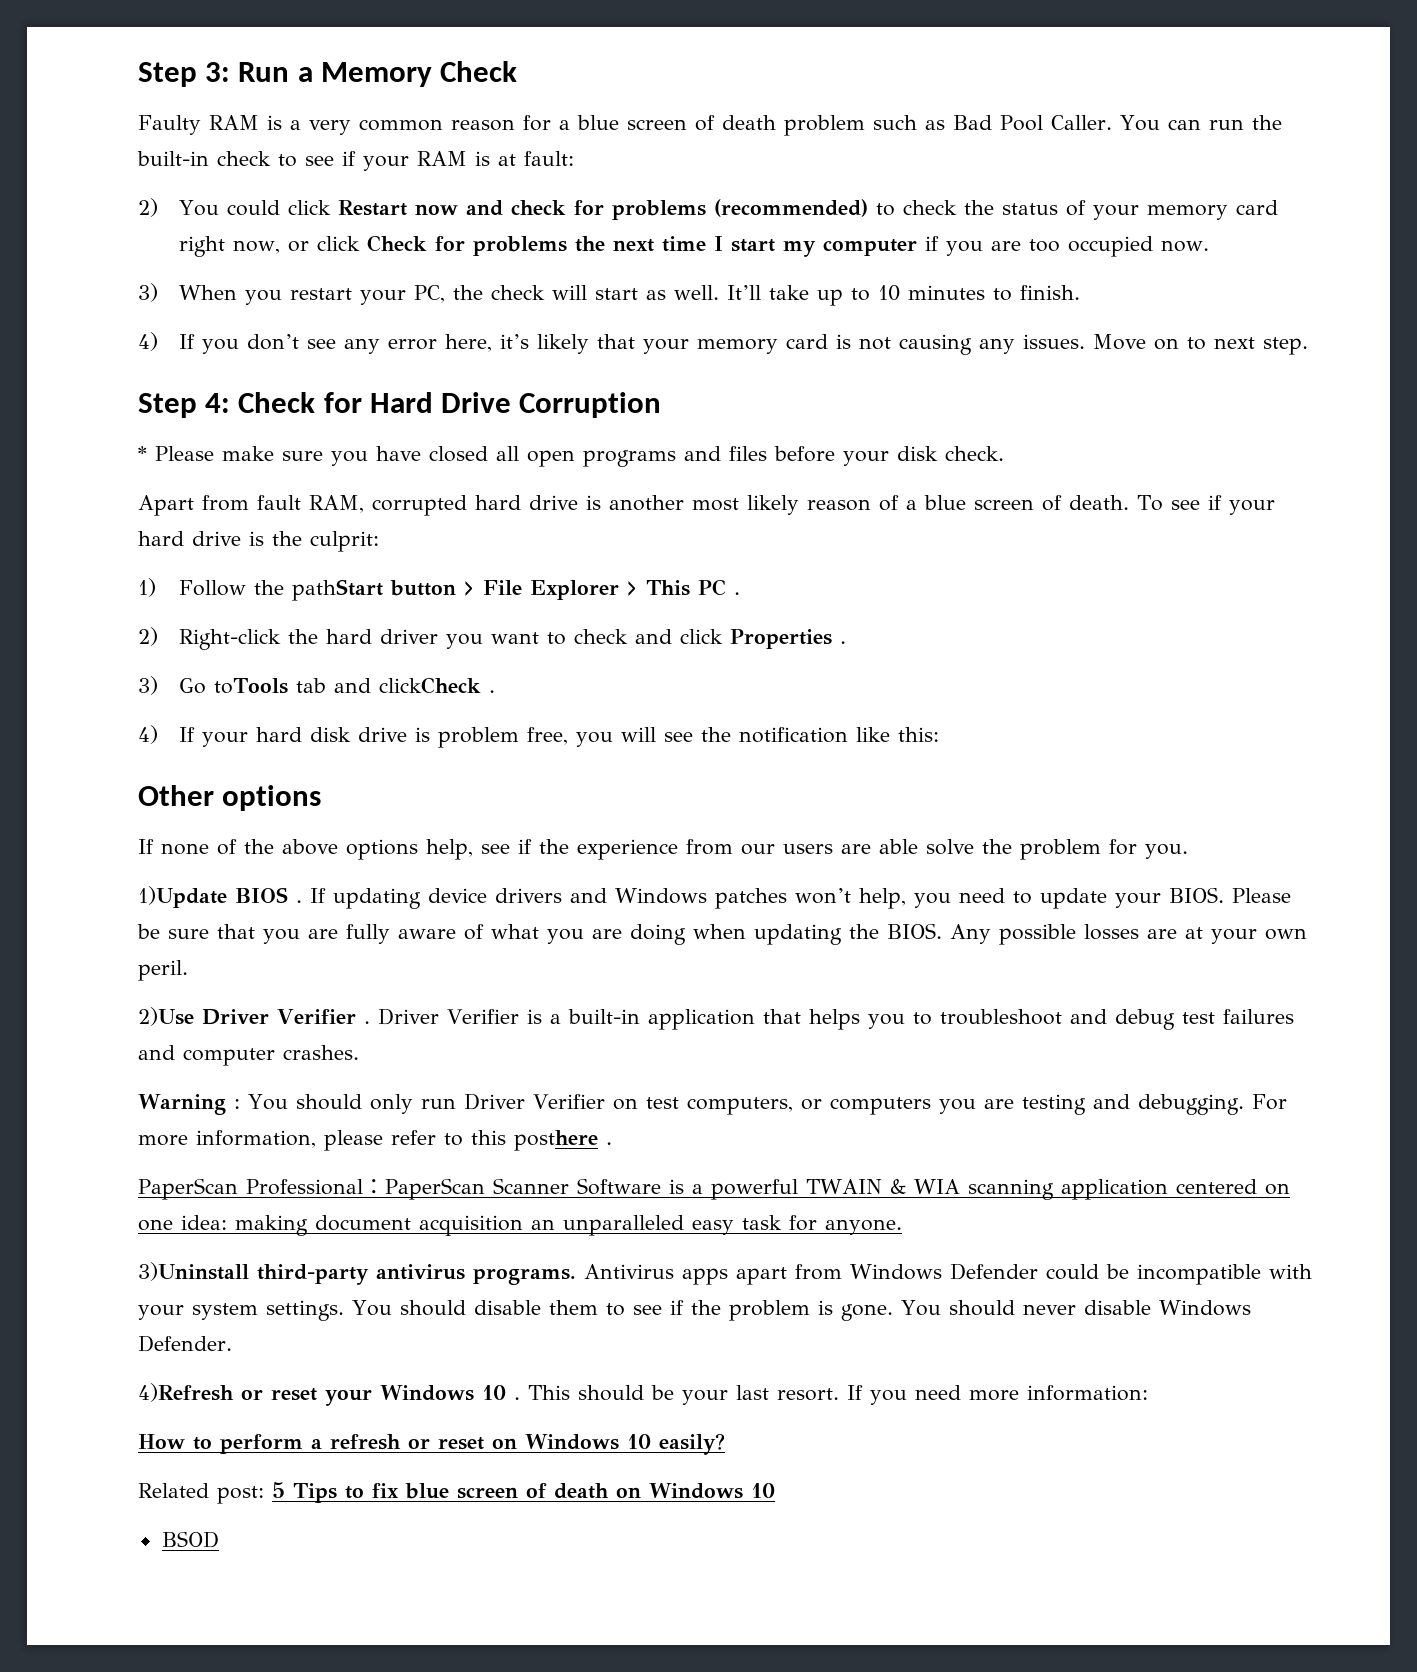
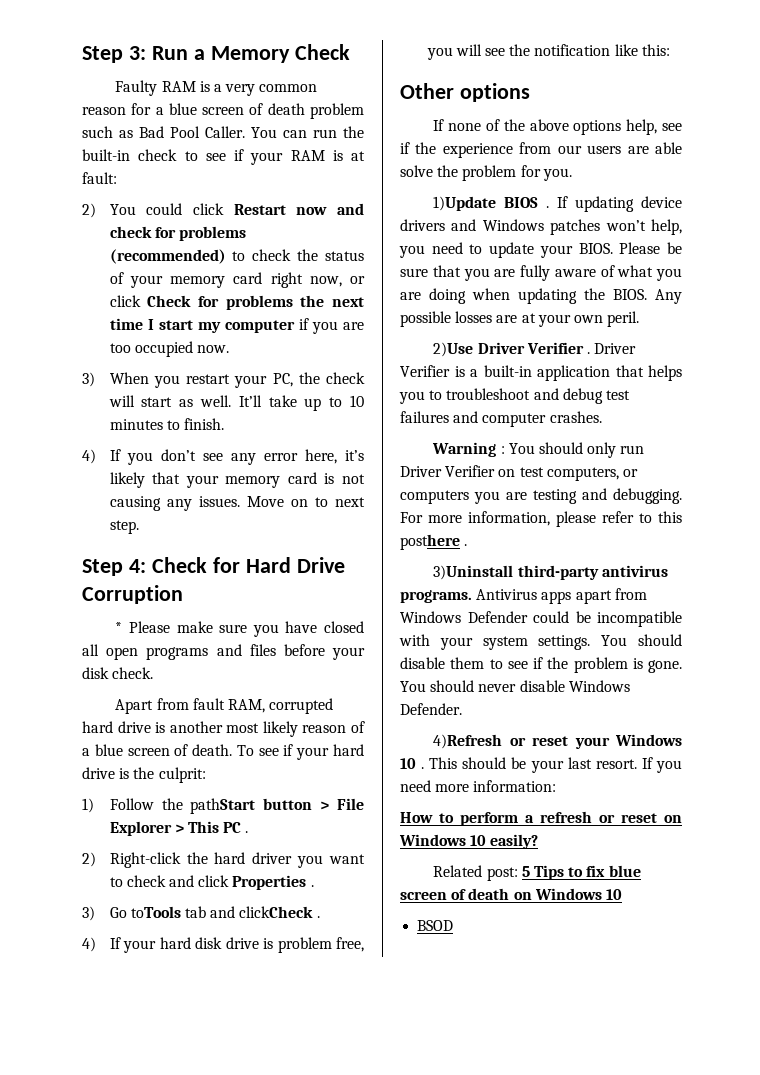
- PaperScan Professional：PaperScan Scanner Software is a powerful TWAIN & WIA scanning application centered on one idea: making document acquisition an unparalleled easy task for anyone.

